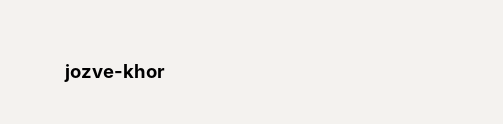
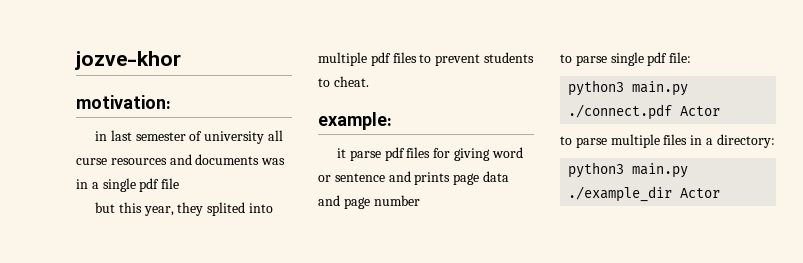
+ motivation:
+ in last semester of university all curse resources and documents was in a single pdf file
+ but this year, they splited into multiple pdf files to prevent students to cheat.
+ example:
+ it parse pdf files for giving word or sentence and prints page data and page number
+ to parse single pdf file:
+ python3 main.py ./connect.pdf Actor
+ to parse multiple files in a directory:
+ python3 main.py ./example_dir Actor

